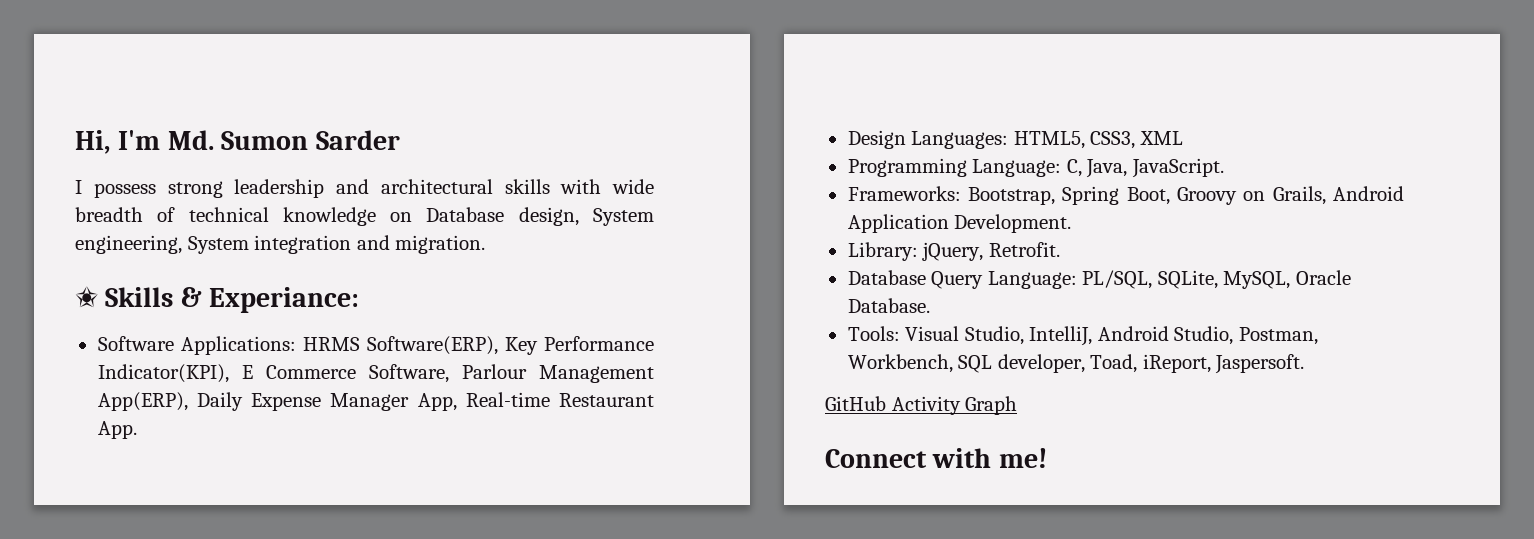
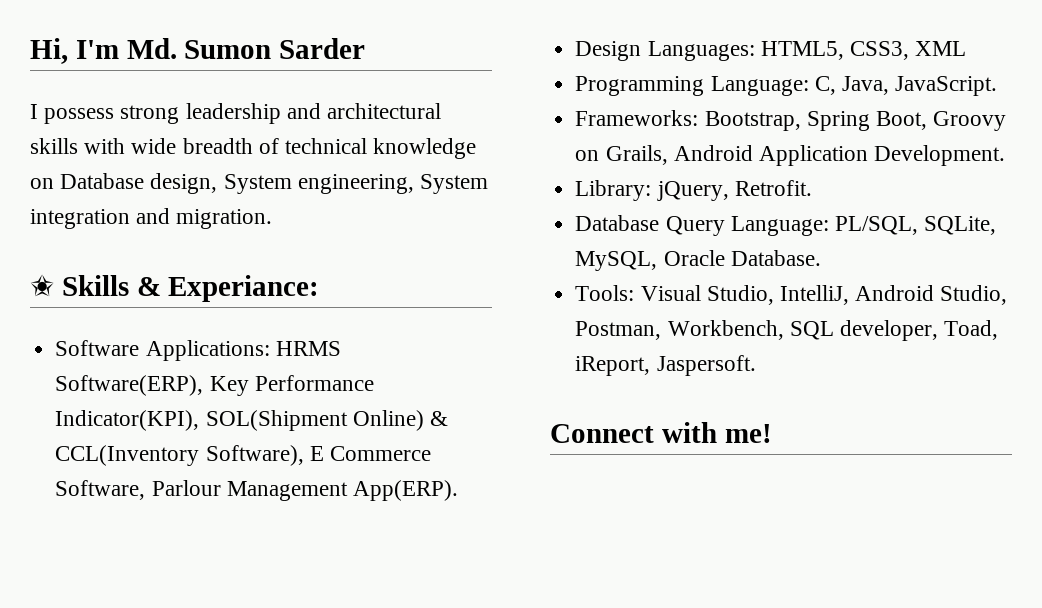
- Software Applications: HRMS Software(ERP), Key Performance Indicator(KPI), E Commerce Software, Parlour Management App(ERP), Daily Expense Manager App, Real-time Restaurant App.
+ Software Applications: HRMS Software(ERP), Key Performance Indicator(KPI), SOL(Shipment Online) & CCL(Inventory Software), E Commerce Software, Parlour Management App(ERP).
- GitHub Activity Graph

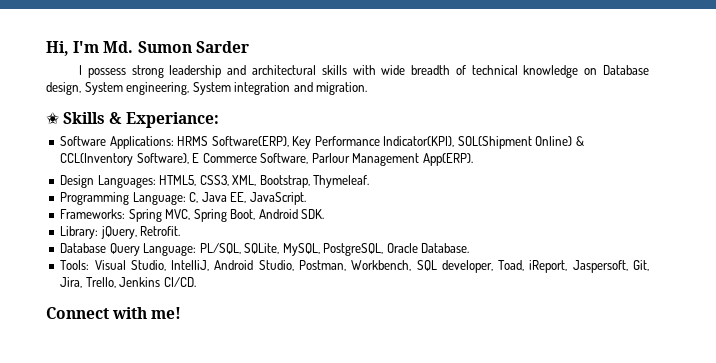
- Design Languages: HTML5, CSS3, XML
+ Design Languages: HTML5, CSS3, XML, Bootstrap, Thymeleaf.
- Programming Language: C, Java, JavaScript.
+ Programming Language: C, Java EE, JavaScript.
- Frameworks: Bootstrap, Spring Boot, Groovy on Grails, Android Application Development.
+ Frameworks: Spring MVC, Spring Boot, Android SDK.
- Database Query Language: PL/SQL, SQLite, MySQL, Oracle Database.
+ Database Query Language: PL/SQL, SQLite, MySQL, PostgreSQL, Oracle Database.
- Tools: Visual Studio, IntelliJ, Android Studio, Postman, Workbench, SQL developer, Toad, iReport, Jaspersoft.
+ Tools: Visual Studio, IntelliJ, Android Studio, Postman, Workbench, SQL developer, Toad, iReport, Jaspersoft, Git, Jira, Trello, Jenkins CI/CD.

